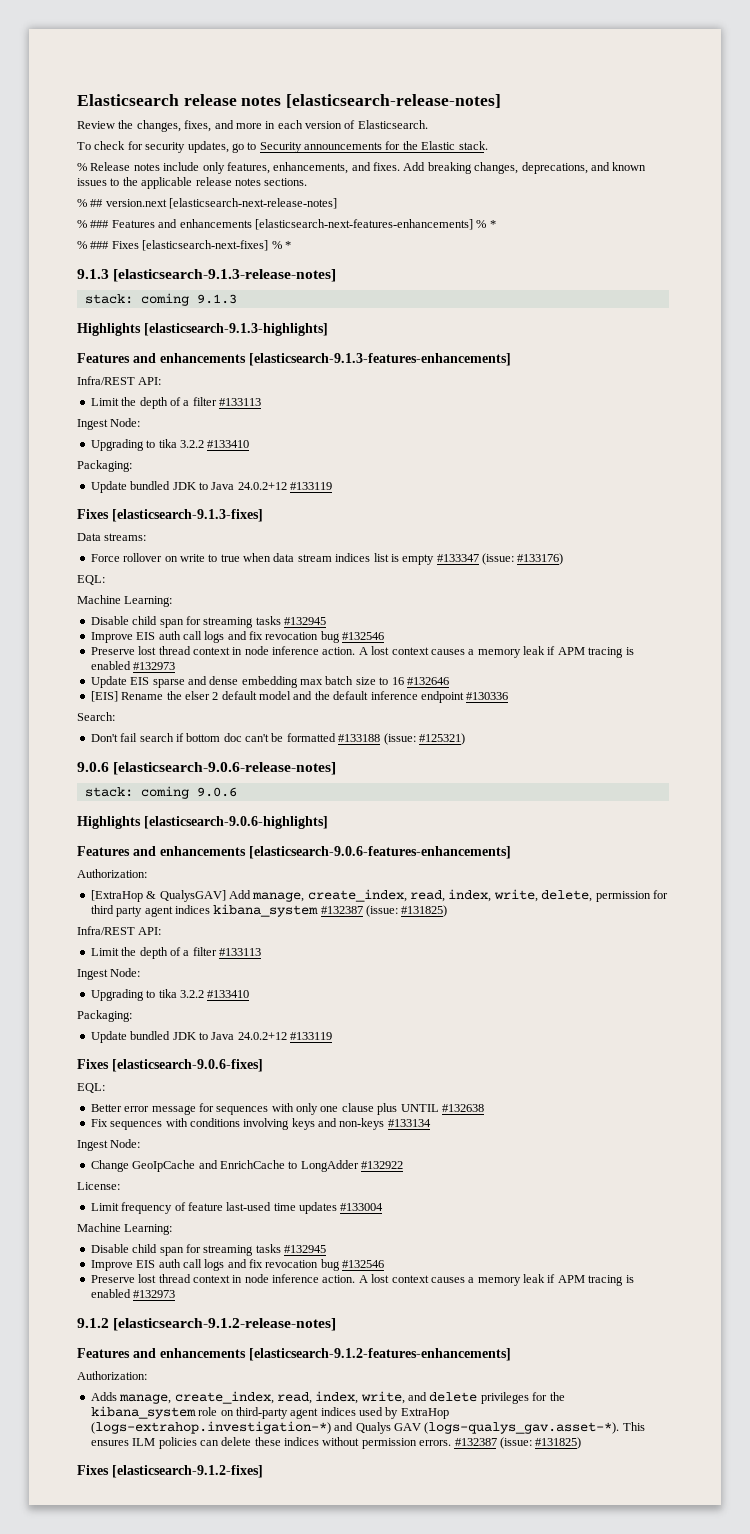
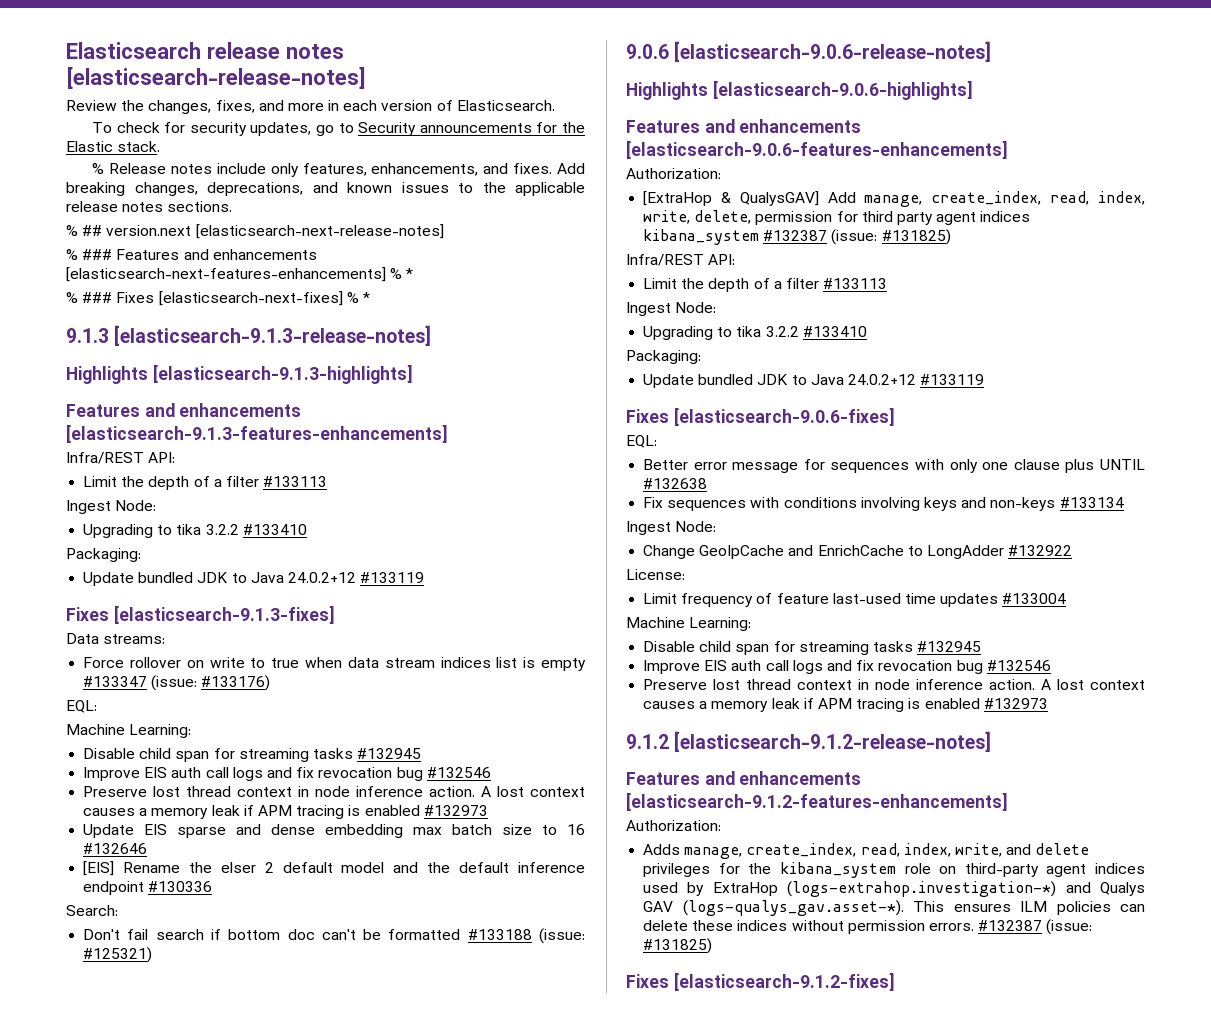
- stack: coming 9.1.3
- stack: coming 9.0.6

